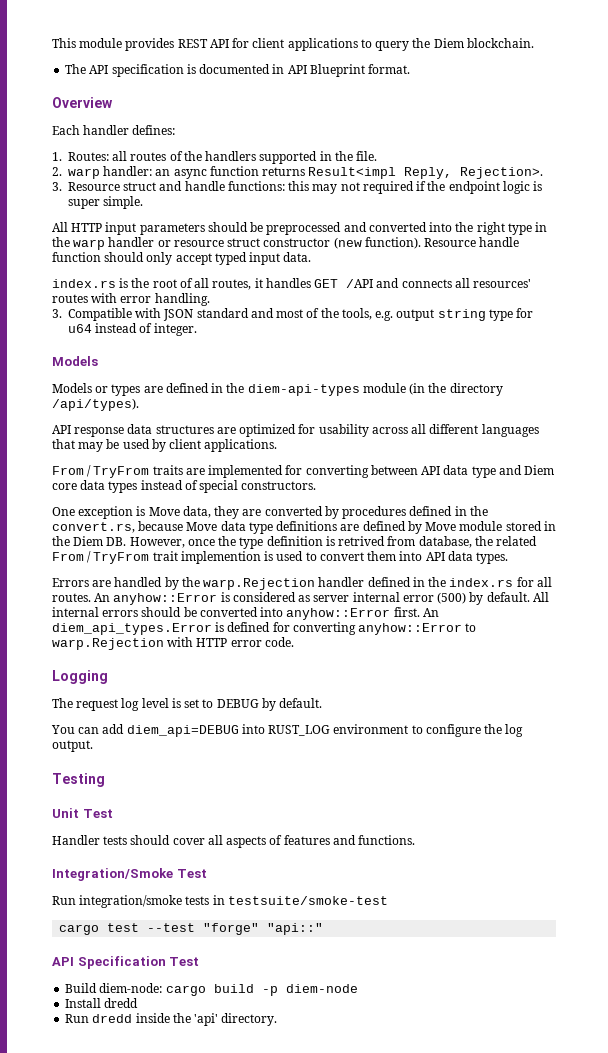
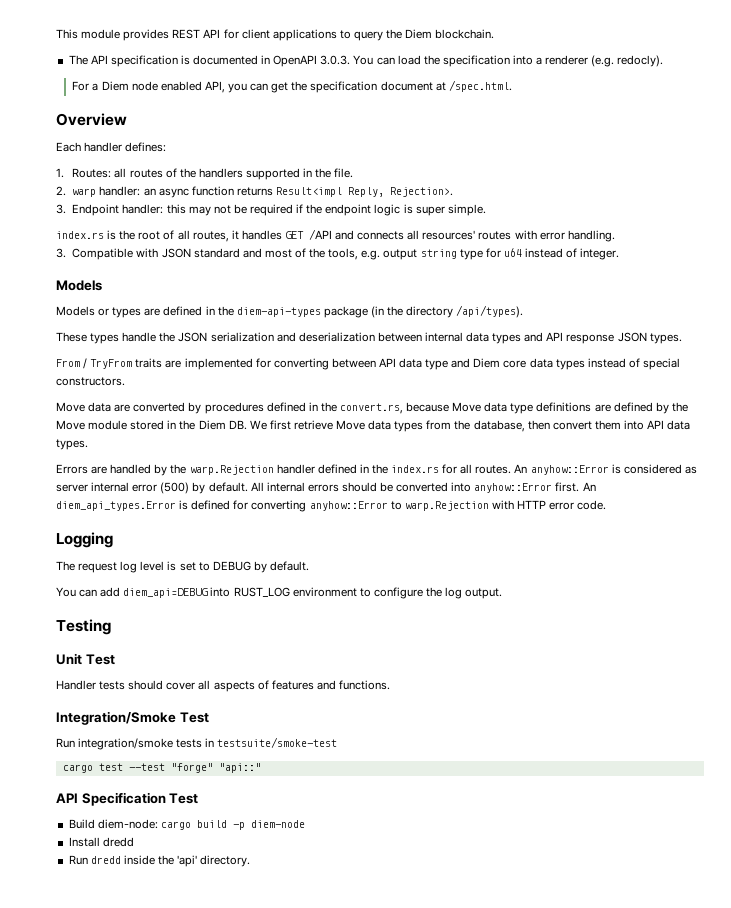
- The API specification is documented in API Blueprint format.
+ The API specification is documented in OpenAPI 3.0.3. You can load the specification into a renderer (e.g. redocly).
+ For a Diem node enabled API, you can get the specification document at /spec.html.
- 3. Resource struct and handle functions: this may not required if the endpoint logic is super simple.
+ 3. Endpoint handler: this may not be required if the endpoint logic is super simple.
- All HTTP input parameters should be preprocessed and converted into the right type in the warp handler or resource struct constructor (new function). Resource handle function should only accept typed input data.
- Models or types are defined in the diem-api-types module (in the directory /api/types).
+ Models or types are defined in the diem-api-types package (in the directory /api/types).
- API response data structures are optimized for usability across all different languages that may be used by client applications.
+ These types handle the JSON serialization and deserialization between internal data types and API response JSON types.
- One exception is Move data, they are converted by procedures defined in the convert.rs, because Move data type definitions are defined by Move module stored in the Diem DB. However, once the type definition is retrived from database, the related From / TryFrom trait implemention is used to convert them into API data types.
+ Move data are converted by procedures defined in the convert.rs, because Move data type definitions are defined by the Move module stored in the Diem DB. We first retrieve Move data types from the database, then convert them into API data types.

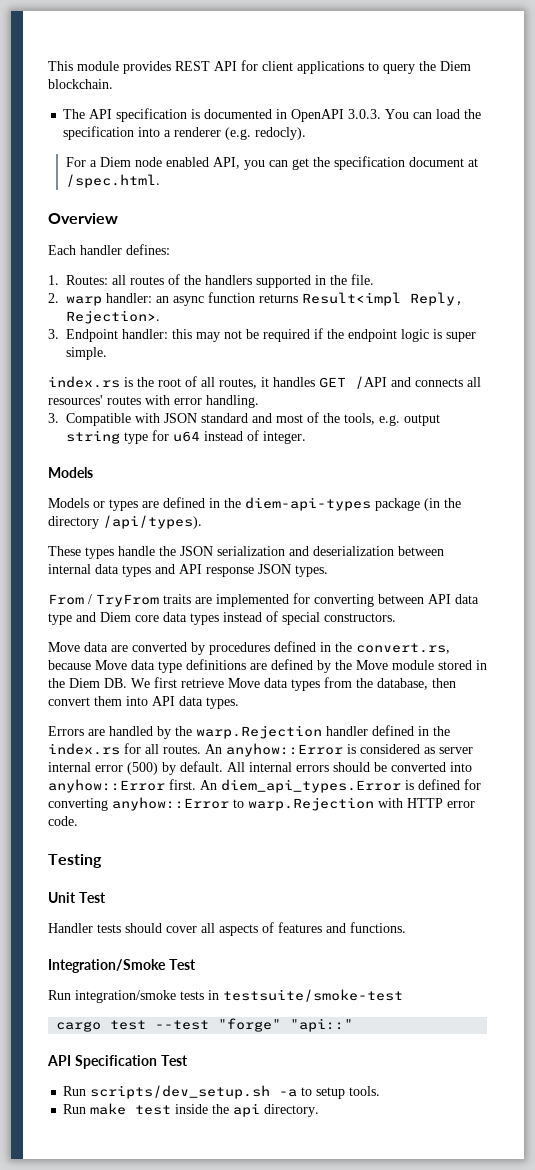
- Logging
- The request log level is set to DEBUG by default.
- You can add diem_api=DEBUG into RUST_LOG environment to configure the log output.
- Build diem-node: cargo build -p diem-node
- Install dredd
- Run dredd inside the 'api' directory.
+ Run scripts/dev_setup.sh -a to setup tools.
+ Run make test inside the api directory.

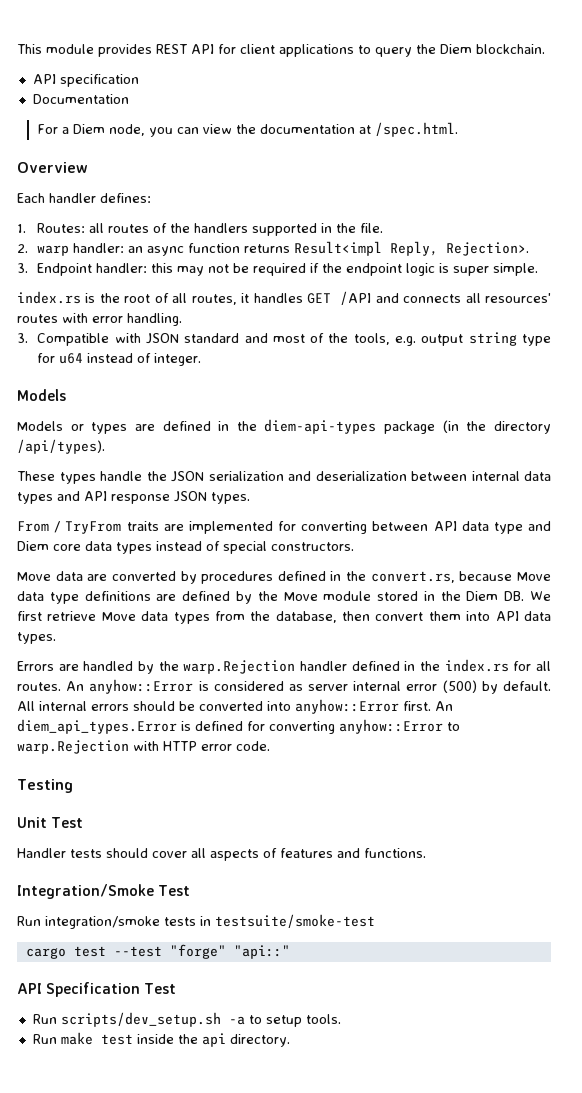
- The API specification is documented in OpenAPI 3.0.3. You can load the specification into a renderer (e.g. redocly).
- For a Diem node enabled API, you can get the specification document at /spec.html.
+ API specification
+ Documentation
+ For a Diem node, you can view the documentation at /spec.html.

